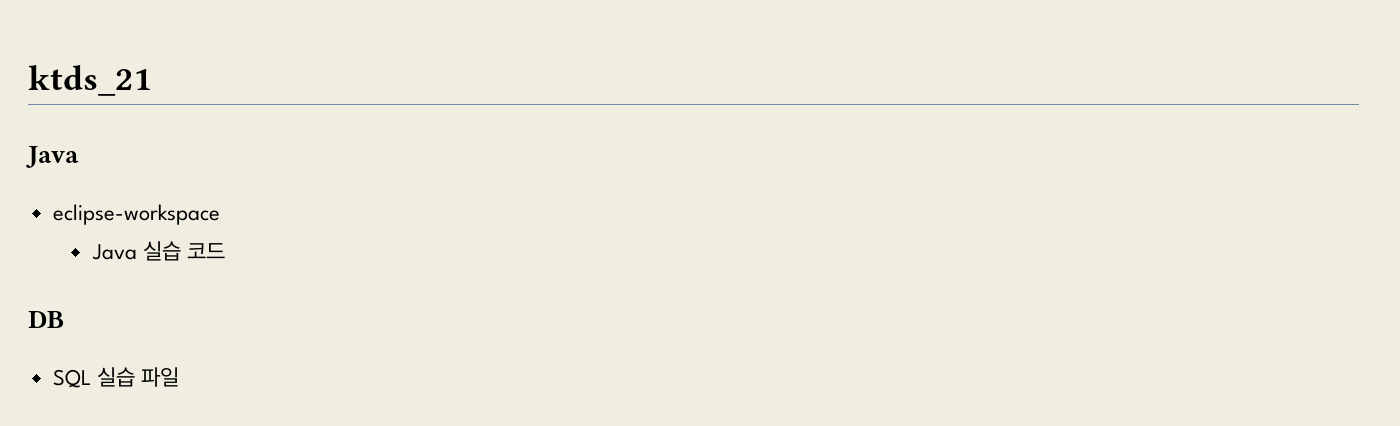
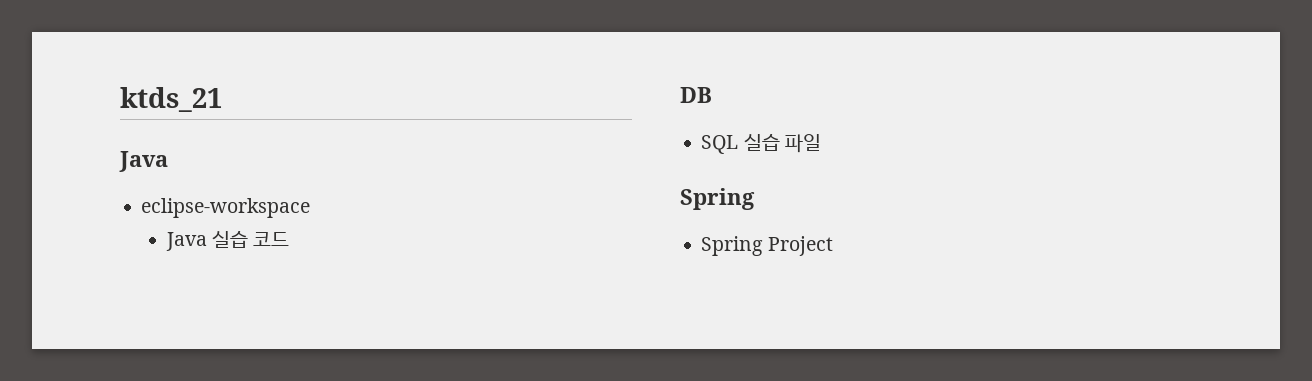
  SQL 실습 파일
+ Spring
+ Spring Project

